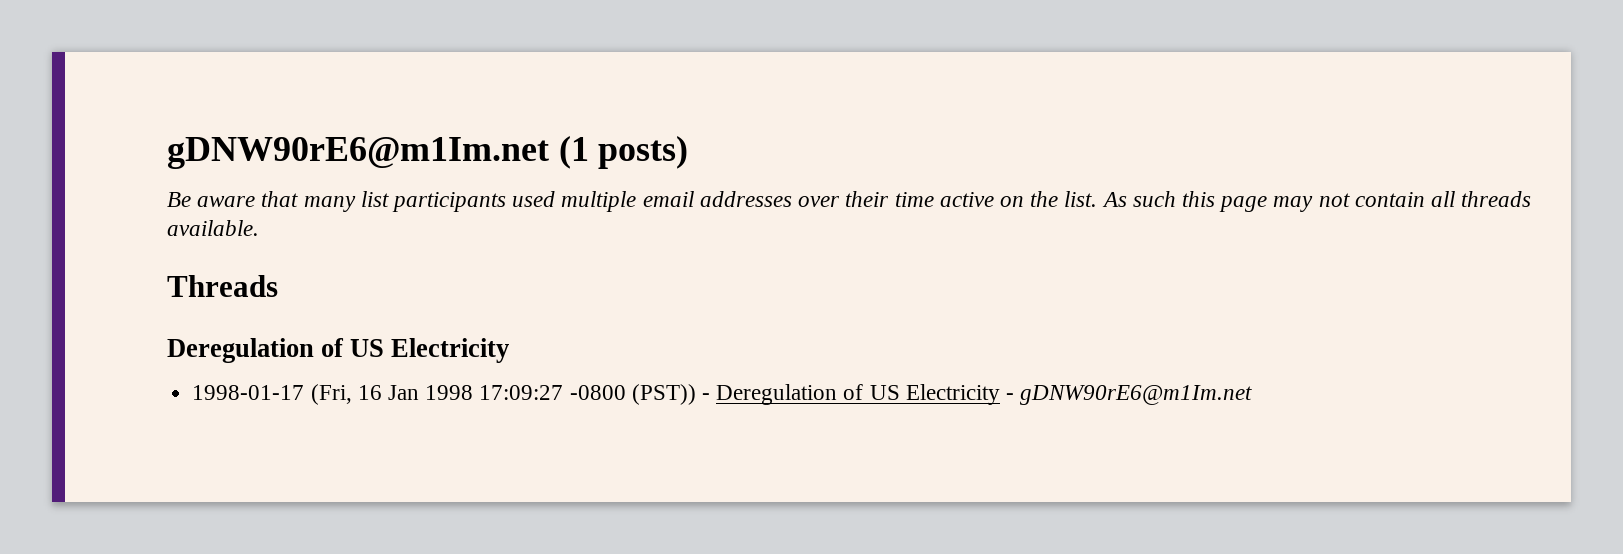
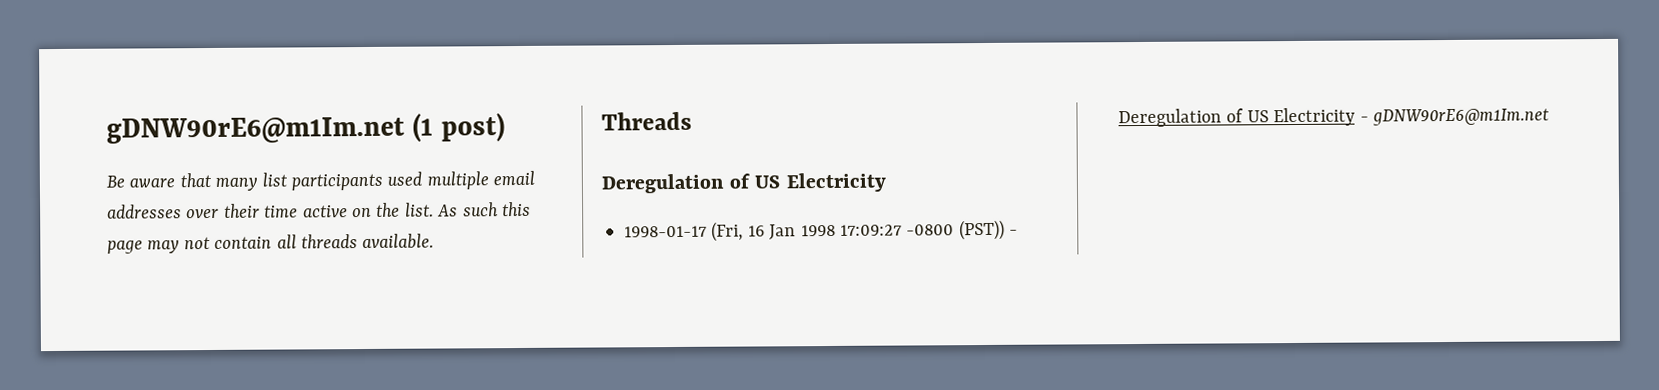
- gDNW90rE6@m1Im.net (1 posts)
+ gDNW90rE6@m1Im.net (1 post)

